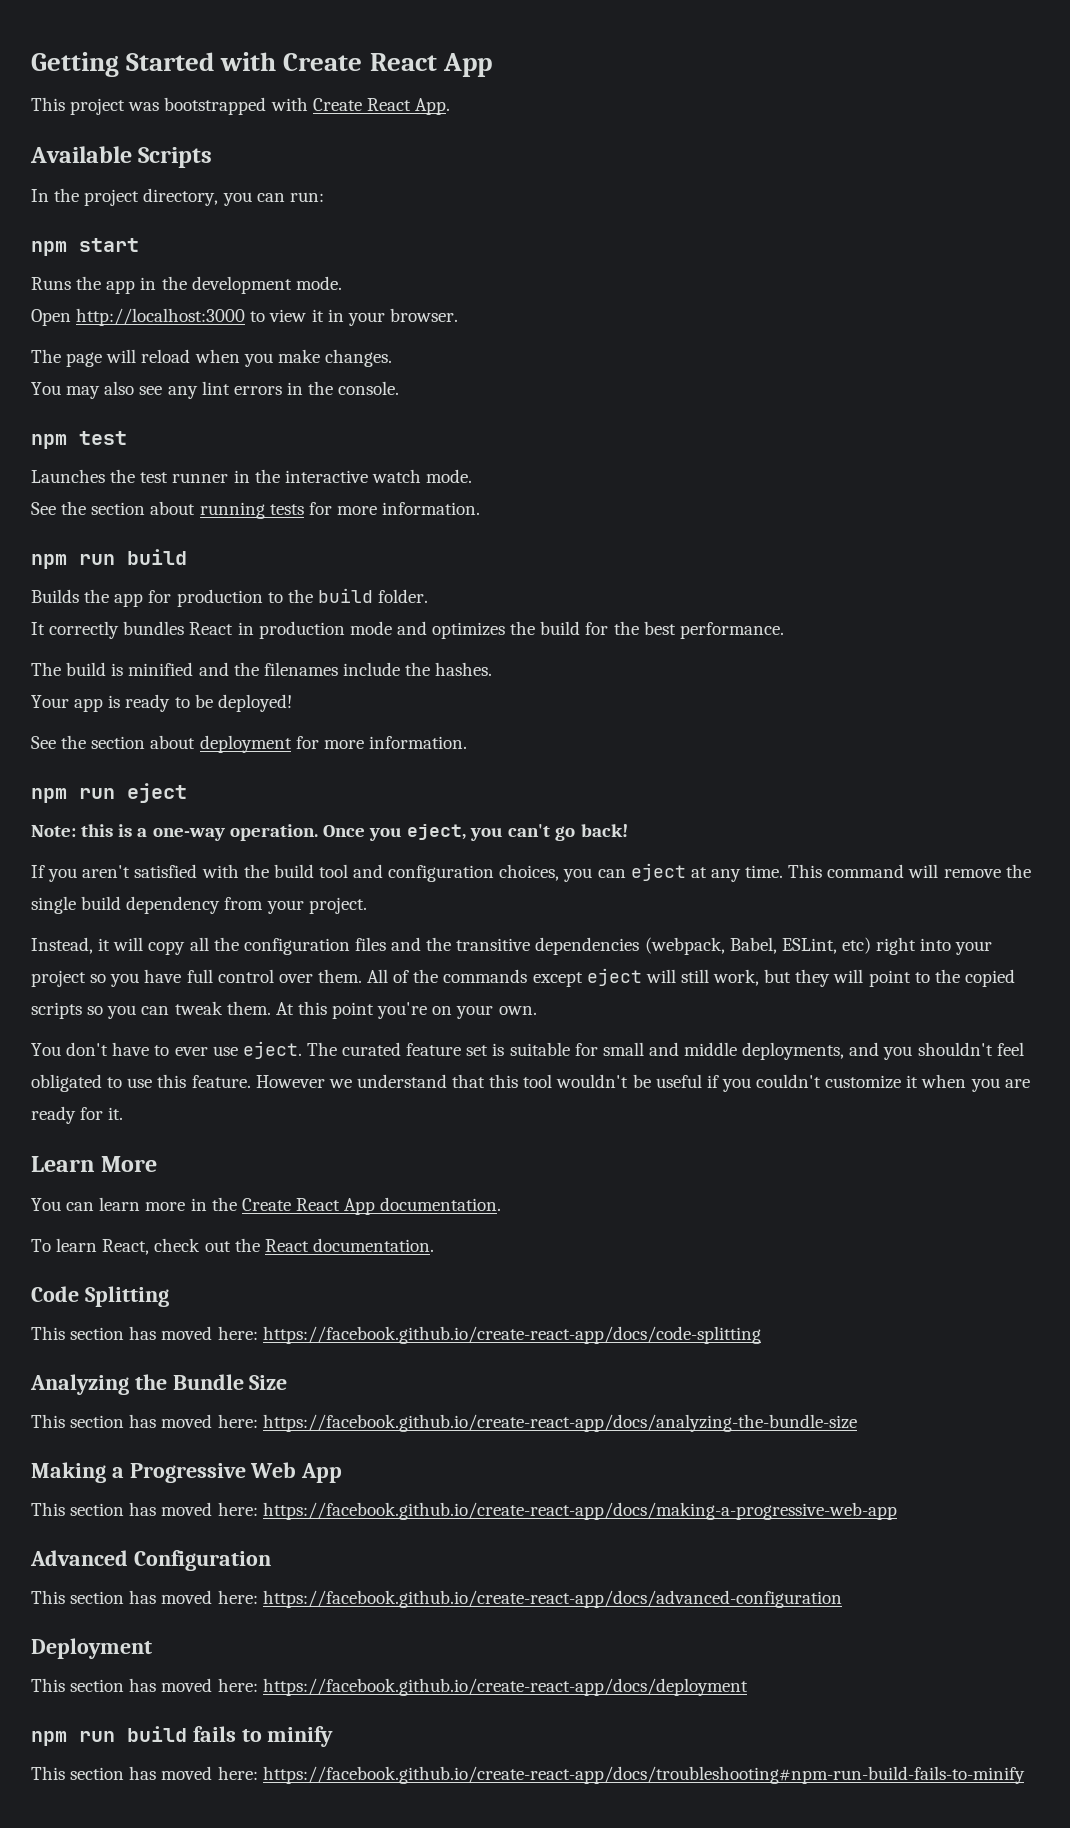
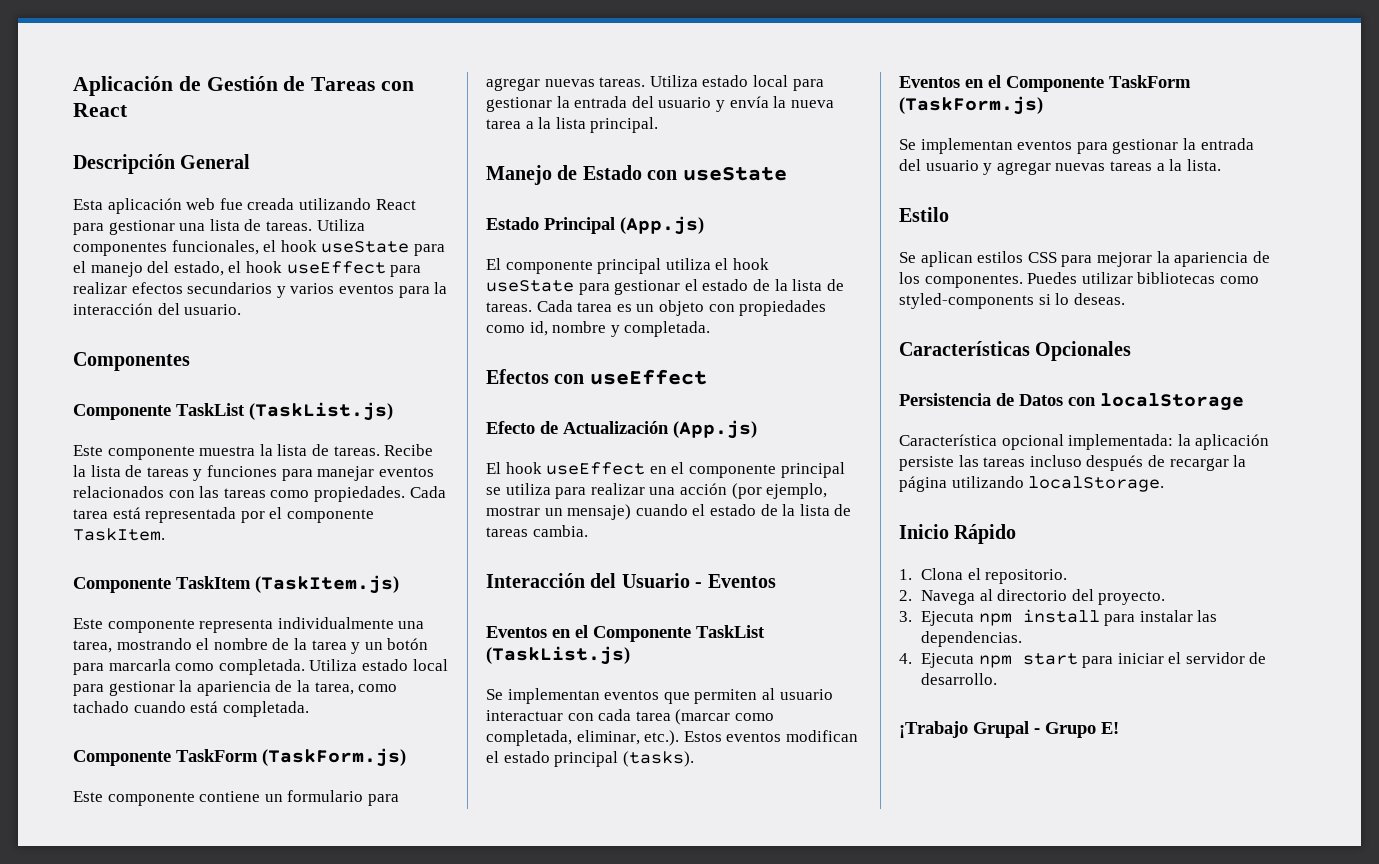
- Getting Started with Create React App
- This project was bootstrapped with Create React App.
- Available Scripts
- In the project directory, you can run:
- npm start
- Runs the app in the development mode.
- Open http://localhost:3000 to view it in your browser.
- The page will reload when you make changes.
- You may also see any lint errors in the console.
- npm test
- Launches the test runner in the interactive watch mode.
- See the section about running tests for more information.
- npm run build
- Builds the app for production to the build folder.
- It correctly bundles React in production mode and optimizes the build for the best performance.
- The build is minified and the filenames include the hashes.
- Your app is ready to be deployed!
- See the section about deployment for more information.
- npm run eject
- Note: this is a one-way operation. Once you eject, you can't go back!
- If you aren't satisfied with the build tool and configuration choices, you can eject at any time. This command will remove the single build dependency from your project.
- Instead, it will copy all the configuration files and the transitive dependencies (webpack, Babel, ESLint, etc) right into your project so you have full control over them. All of the commands except eject will still work, but they will point to the copied scripts so you can tweak them. At this point you're on your own.
- You don't have to ever use eject. The curated feature set is suitable for small and middle deployments, and you shouldn't feel obligated to use this feature. However we understand that this tool wouldn't be useful if you couldn't customize it when you are ready for it.
- Learn More
- You can learn more in the Create React App documentation.
- To learn React, check out the React documentation.
- Code Splitting
- This section has moved here: https://facebook.github.io/create-react-app/docs/code-splitting
- Analyzing the Bundle Size
- This section has moved here: https://facebook.github.io/create-react-app/docs/analyzing-the-bundle-size
- Making a Progressive Web App
- This section has moved here: https://facebook.github.io/create-react-app/docs/making-a-progressive-web-app
- Advanced Configuration
- This section has moved here: https://facebook.github.io/create-react-app/docs/advanced-configuration
- Deployment
- This section has moved here: https://facebook.github.io/create-react-app/docs/deployment
- npm run build fails to minify
- This section has moved here: https://facebook.github.io/create-react-app/docs/troubleshooting#npm-run-build-fails-to-minify
+ Aplicación de Gestión de Tareas con React
+ Descripción General
+ Esta aplicación web fue creada utilizando React para gestionar una lista de tareas. Utiliza componentes funcionales, el hook useState para el manejo del estado, el hook useEffect para realizar efectos secundarios y varios eventos para la interacción del usuario.
+ Componentes
+ Componente TaskList (TaskList.js)
+ Este componente muestra la lista de tareas. Recibe la lista de tareas y funciones para manejar eventos relacionados con las tareas como propiedades. Cada tarea está representada por el componente TaskItem.
+ Componente TaskItem (TaskItem.js)
+ Este componente representa individualmente una tarea, mostrando el nombre de la tarea y un botón para marcarla como completada. Utiliza estado local para gestionar la apariencia de la tarea, como tachado cuando está completada.
+ Componente TaskForm (TaskForm.js)
+ Este componente contiene un formulario para agregar nuevas tareas. Utiliza estado local para gestionar la entrada del usuario y envía la nueva tarea a la lista principal.
+ Manejo de Estado con useState
+ Estado Principal (App.js)
+ El componente principal utiliza el hook useState para gestionar el estado de la lista de tareas. Cada tarea es un objeto con propiedades como id, nombre y completada.
+ Efectos con useEffect
+ Efecto de Actualización (App.js)
+ El hook useEffect en el componente principal se utiliza para realizar una acción (por ejemplo, mostrar un mensaje) cuando el estado de la lista de tareas cambia.
+ Interacción del Usuario - Eventos
+ Eventos en el Componente TaskList (TaskList.js)
+ Se implementan eventos que permiten al usuario interactuar con cada tarea (marcar como completada, eliminar, etc.). Estos eventos modifican el estado principal (tasks).
+ Eventos en el Componente TaskForm (TaskForm.js)
+ Se implementan eventos para gestionar la entrada del usuario y agregar nuevas tareas a la lista.
+ Estilo
+ Se aplican estilos CSS para mejorar la apariencia de los componentes. Puedes utilizar bibliotecas como styled-components si lo deseas.
+ Características Opcionales
+ Persistencia de Datos con localStorage
+ Característica opcional implementada: la aplicación persiste las tareas incluso después de recargar la página utilizando localStorage.
+ Inicio Rápido
+ 1. Clona el repositorio.
+ 2. Navega al directorio del proyecto.
+ 3. Ejecuta npm install para instalar las dependencias.
+ 4. Ejecuta npm start para iniciar el servidor de desarrollo.
+ ¡Trabajo Grupal - Grupo E!

